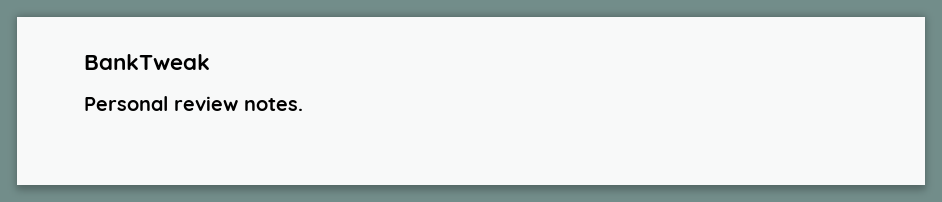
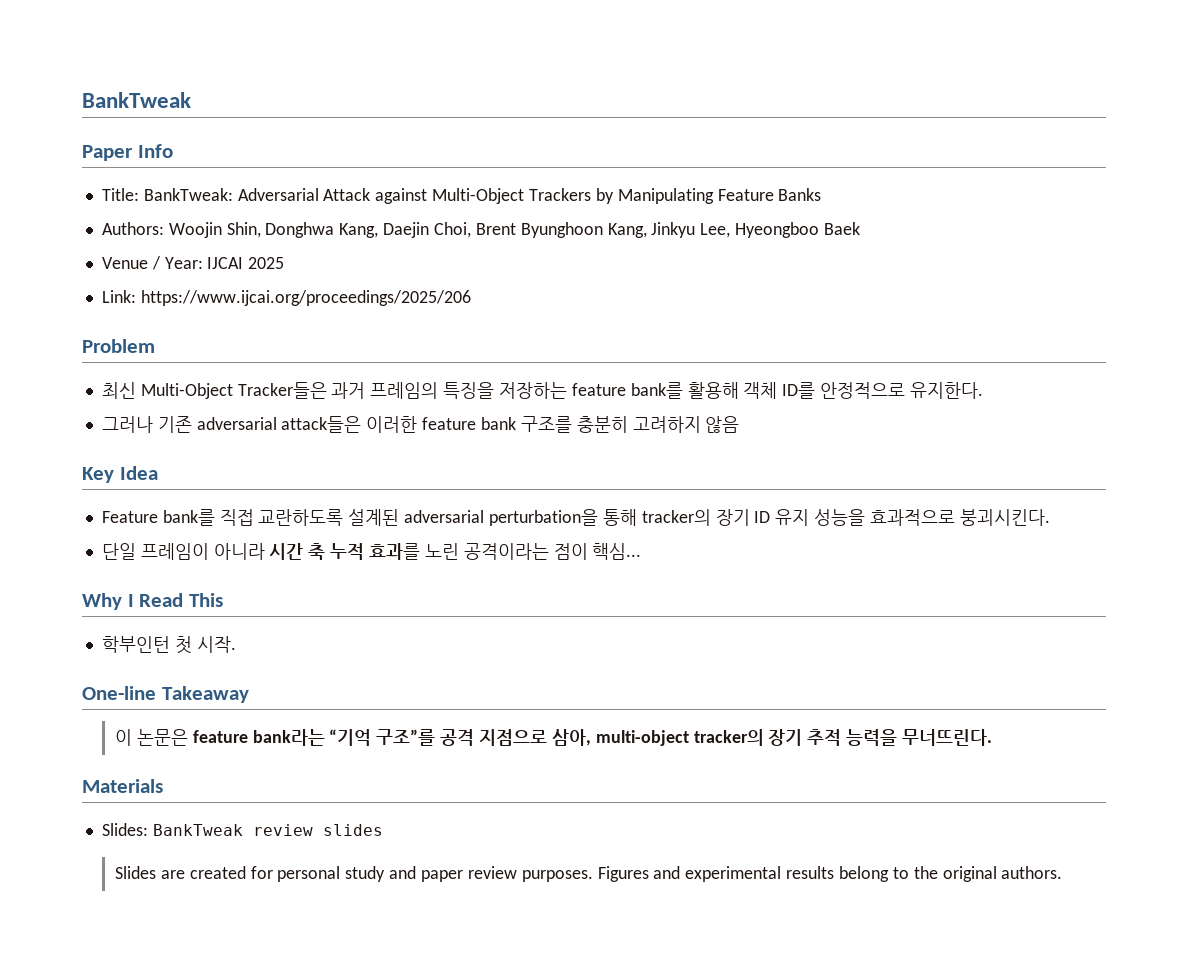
- Personal review notes.
+ Paper Info
+ Title: BankTweak: Adversarial Attack against Multi-Object Trackers by Manipulating Feature Banks
+ Authors: Woojin Shin, Donghwa Kang, Daejin Choi, Brent Byunghoon Kang, Jinkyu Lee, Hyeongboo Baek
+ Venue / Year: IJCAI 2025
+ Link: https://www.ijcai.org/proceedings/2025/206
+ Problem
+ 최신 Multi-Object Tracker들은 과거 프레임의 특징을 저장하는 feature bank를 활용해 객체 ID를 안정적으로 유지한다.
+ 그러나 기존 adversarial attack들은 이러한 feature bank 구조를 충분히 고려하지 않음
+ Key Idea
+ Feature bank를 직접 교란하도록 설계된 adversarial perturbation을 통해 tracker의 장기 ID 유지 성능을 효과적으로 붕괴시킨다.
+ 단일 프레임이 아니라 시간 축 누적 효과를 노린 공격이라는 점이 핵심...
+ Why I Read This
+ 학부인턴 첫 시작.
+ One-line Takeaway
+ 이 논문은 feature bank라는 “기억 구조”를 공격 지점으로 삼아, multi-object tracker의 장기 추적 능력을 무너뜨린다.
+ Materials
+ Slides: BankTweak review slides
+ Slides are created for personal study and paper review purposes. Figures and experimental results belong to the original authors.

